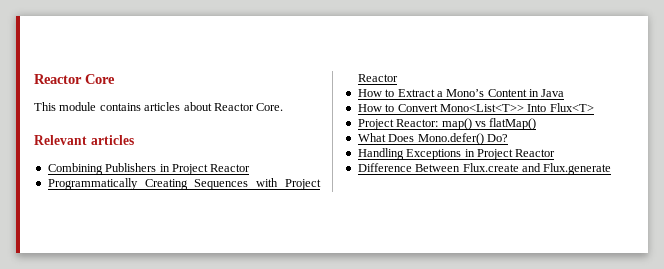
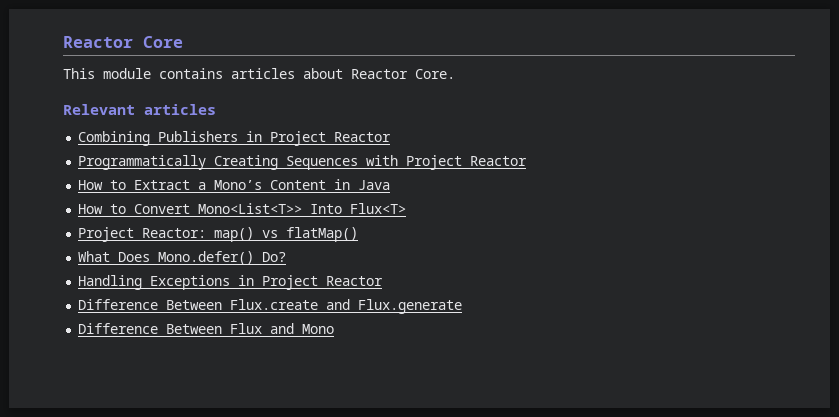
+ Difference Between Flux and Mono

